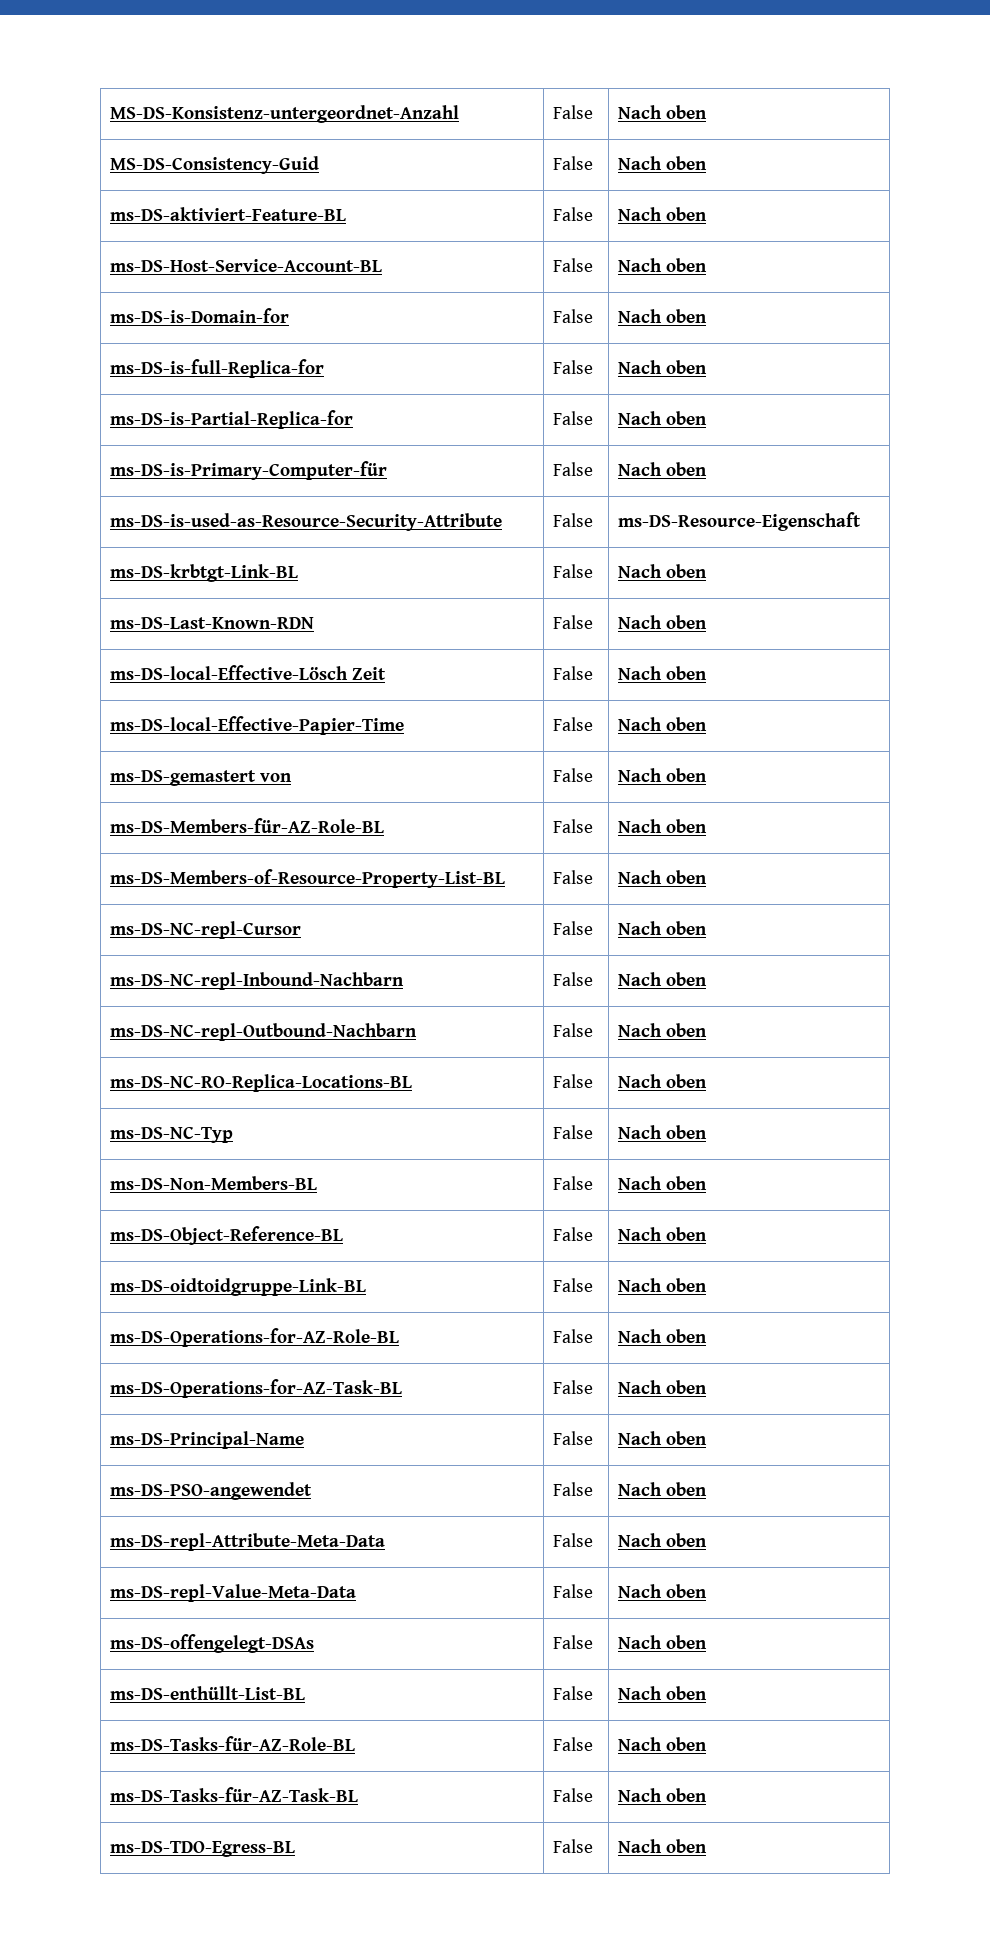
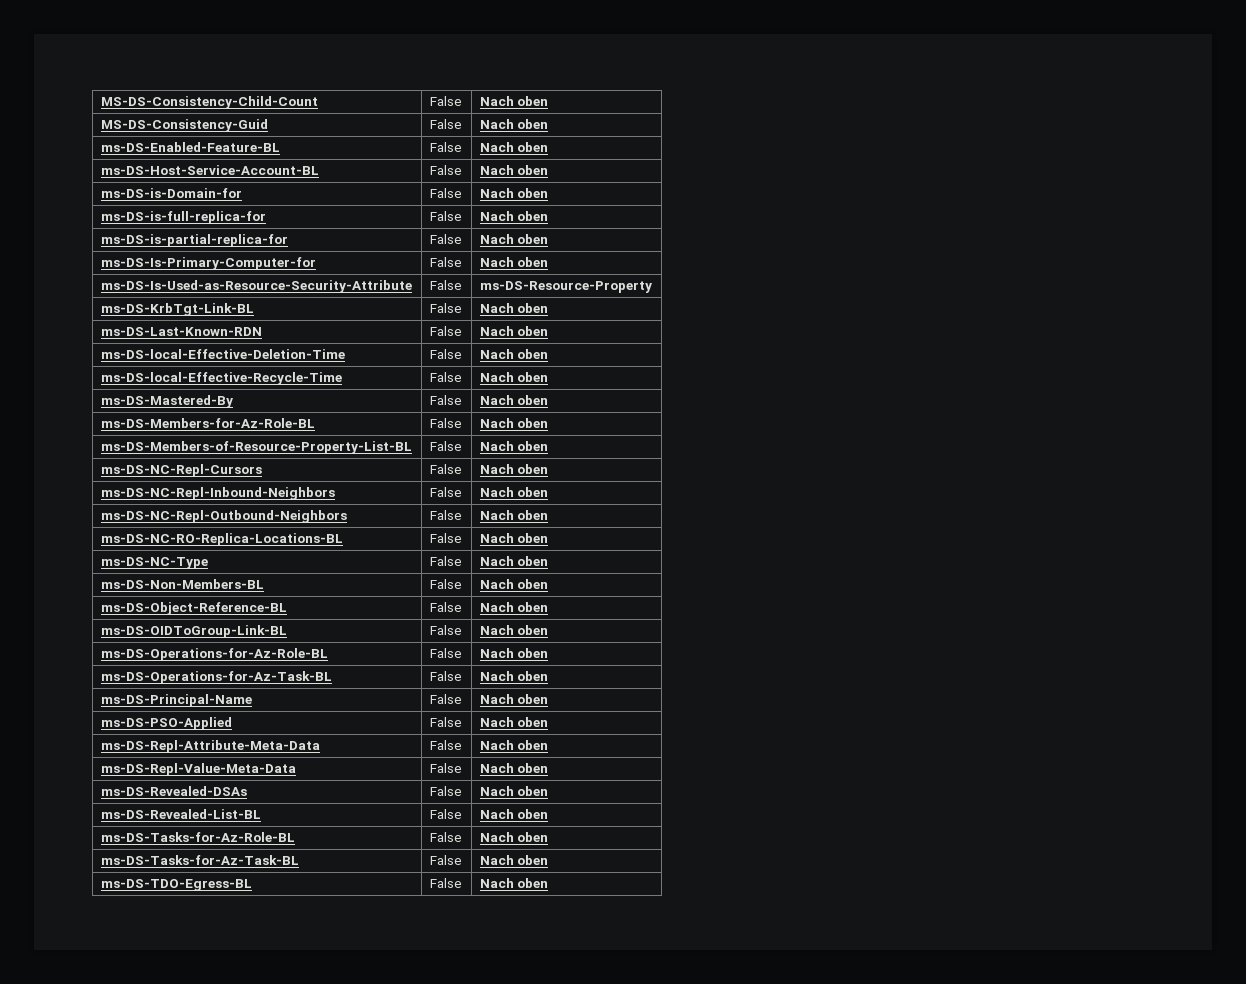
- MS-DS-Konsistenz-untergeordnet-Anzahl | False | Nach oben
+ MS-DS-Consistency-Child-Count | False | Nach oben
- ms-DS-aktiviert-Feature-BL | False | Nach oben
+ ms-DS-Enabled-Feature-BL | False | Nach oben
- ms-DS-is-full-Replica-for | False | Nach oben
- ms-DS-is-Partial-Replica-for | False | Nach oben
- ms-DS-is-Primary-Computer-für | False | Nach oben
- ms-DS-is-used-as-Resource-Security-Attribute | False | ms-DS-Resource-Eigenschaft
- ms-DS-krbtgt-Link-BL | False | Nach oben
+ ms-DS-is-full-replica-for | False | Nach oben
+ ms-DS-is-partial-replica-for | False | Nach oben
+ ms-DS-Is-Primary-Computer-for | False | Nach oben
+ ms-DS-Is-Used-as-Resource-Security-Attribute | False | ms-DS-Resource-Property
+ ms-DS-KrbTgt-Link-BL | False | Nach oben
- ms-DS-local-Effective-Lösch Zeit | False | Nach oben
- ms-DS-local-Effective-Papier-Time | False | Nach oben
- ms-DS-gemastert von | False | Nach oben
- ms-DS-Members-für-AZ-Role-BL | False | Nach oben
+ ms-DS-local-Effective-Deletion-Time | False | Nach oben
+ ms-DS-local-Effective-Recycle-Time | False | Nach oben
+ ms-DS-Mastered-By | False | Nach oben
+ ms-DS-Members-for-Az-Role-BL | False | Nach oben
- ms-DS-NC-repl-Cursor | False | Nach oben
- ms-DS-NC-repl-Inbound-Nachbarn | False | Nach oben
- ms-DS-NC-repl-Outbound-Nachbarn | False | Nach oben
+ ms-DS-NC-Repl-Cursors | False | Nach oben
+ ms-DS-NC-Repl-Inbound-Neighbors | False | Nach oben
+ ms-DS-NC-Repl-Outbound-Neighbors | False | Nach oben
- ms-DS-NC-Typ | False | Nach oben
+ ms-DS-NC-Type | False | Nach oben
- ms-DS-oidtoidgruppe-Link-BL | False | Nach oben
- ms-DS-Operations-for-AZ-Role-BL | False | Nach oben
- ms-DS-Operations-for-AZ-Task-BL | False | Nach oben
+ ms-DS-OIDToGroup-Link-BL | False | Nach oben
+ ms-DS-Operations-for-Az-Role-BL | False | Nach oben
+ ms-DS-Operations-for-Az-Task-BL | False | Nach oben
- ms-DS-PSO-angewendet | False | Nach oben
- ms-DS-repl-Attribute-Meta-Data | False | Nach oben
- ms-DS-repl-Value-Meta-Data | False | Nach oben
- ms-DS-offengelegt-DSAs | False | Nach oben
- ms-DS-enthüllt-List-BL | False | Nach oben
- ms-DS-Tasks-für-AZ-Role-BL | False | Nach oben
- ms-DS-Tasks-für-AZ-Task-BL | False | Nach oben
+ ms-DS-PSO-Applied | False | Nach oben
+ ms-DS-Repl-Attribute-Meta-Data | False | Nach oben
+ ms-DS-Repl-Value-Meta-Data | False | Nach oben
+ ms-DS-Revealed-DSAs | False | Nach oben
+ ms-DS-Revealed-List-BL | False | Nach oben
+ ms-DS-Tasks-for-Az-Role-BL | False | Nach oben
+ ms-DS-Tasks-for-Az-Task-BL | False | Nach oben

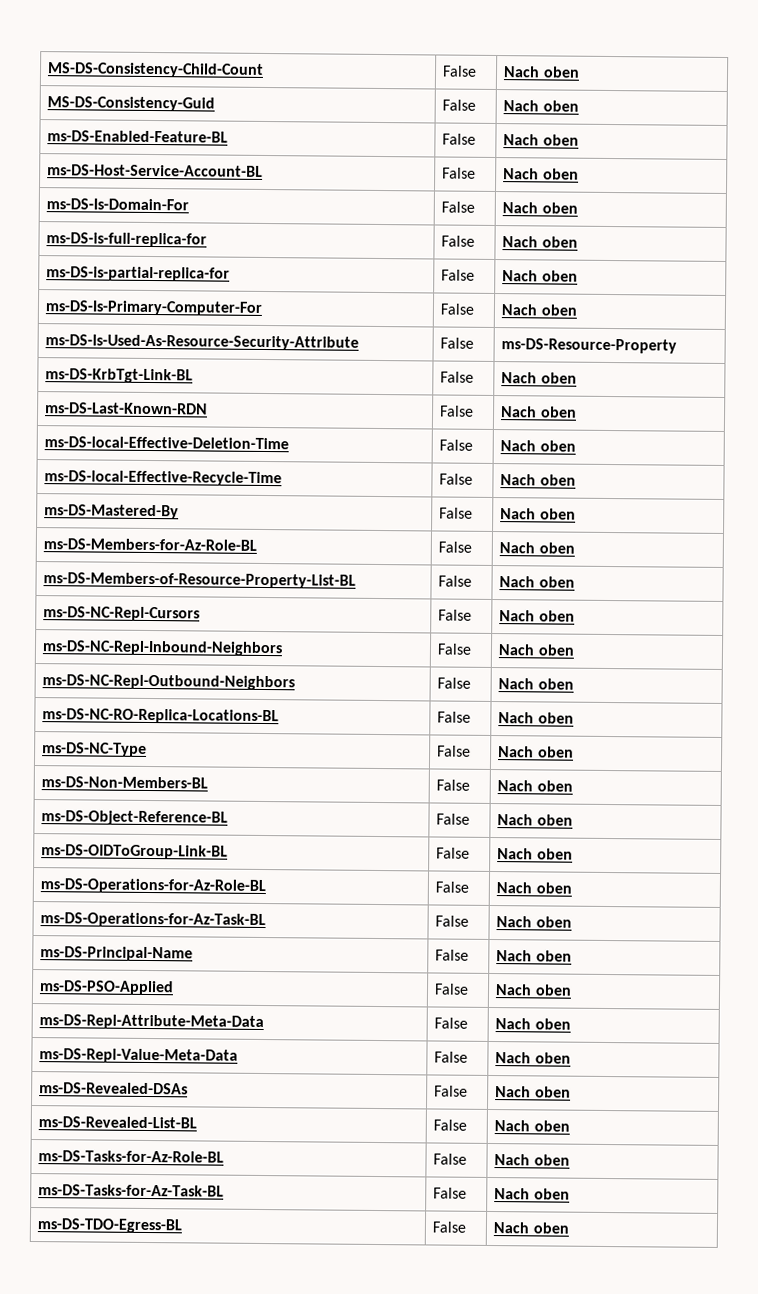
- ms-DS-is-Domain-for | False | Nach oben
+ ms-DS-Is-Domain-For | False | Nach oben
- ms-DS-Is-Primary-Computer-for | False | Nach oben
- ms-DS-Is-Used-as-Resource-Security-Attribute | False | ms-DS-Resource-Property
+ ms-DS-Is-Primary-Computer-For | False | Nach oben
+ ms-DS-Is-Used-As-Resource-Security-Attribute | False | ms-DS-Resource-Property

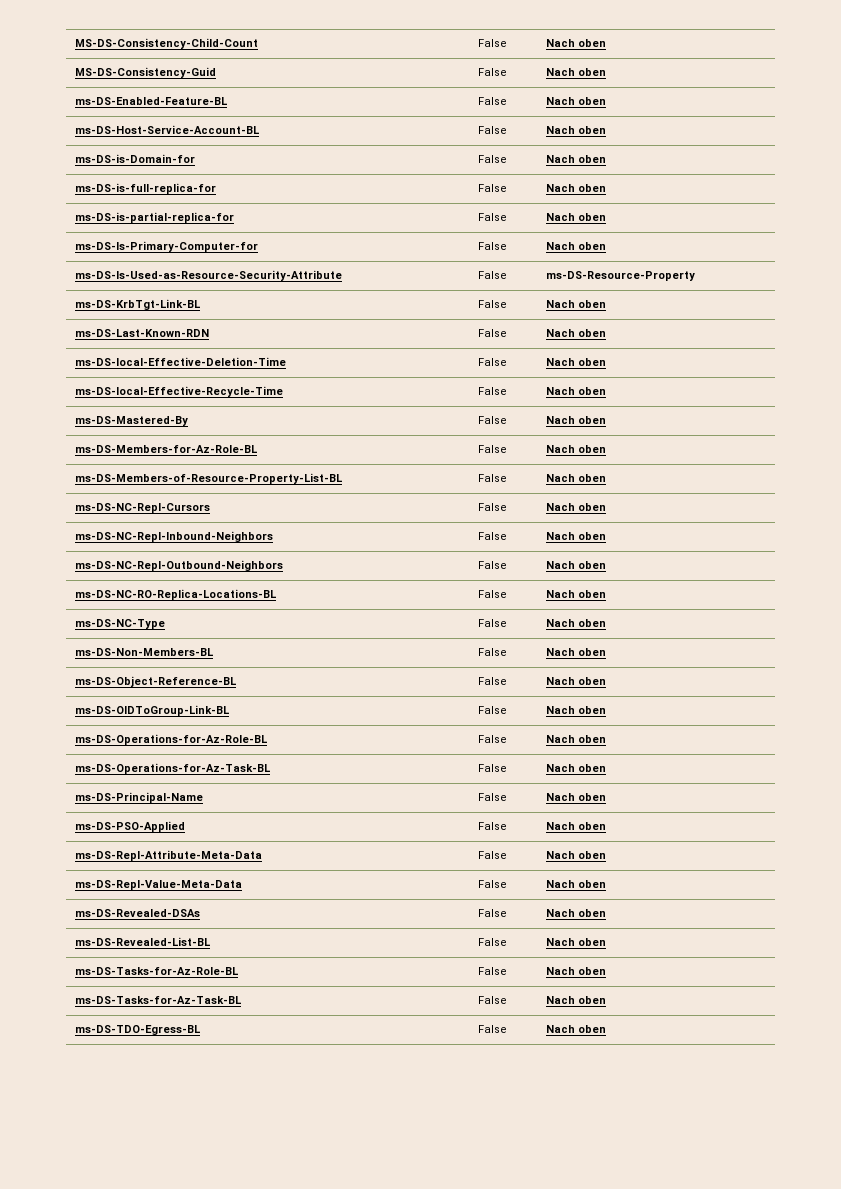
- ms-DS-Is-Domain-For | False | Nach oben
+ ms-DS-is-Domain-for | False | Nach oben
- ms-DS-Is-Primary-Computer-For | False | Nach oben
- ms-DS-Is-Used-As-Resource-Security-Attribute | False | ms-DS-Resource-Property
+ ms-DS-Is-Primary-Computer-for | False | Nach oben
+ ms-DS-Is-Used-as-Resource-Security-Attribute | False | ms-DS-Resource-Property

